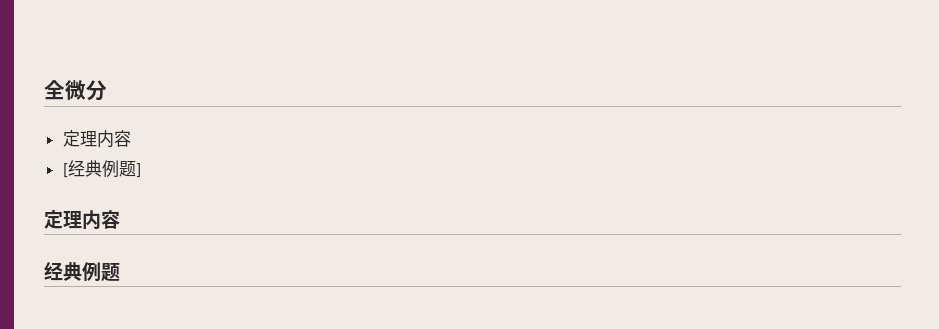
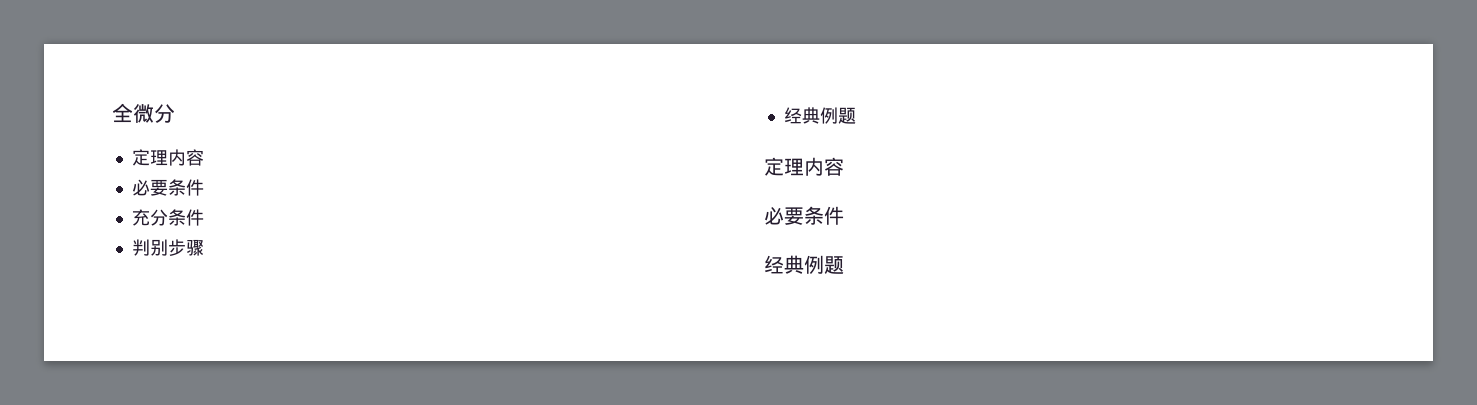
  全微分
  定理内容
- [经典例题]
+ 必要条件
+ 充分条件
+ 判别步骤
+ 经典例题
  定理内容
+ 必要条件

